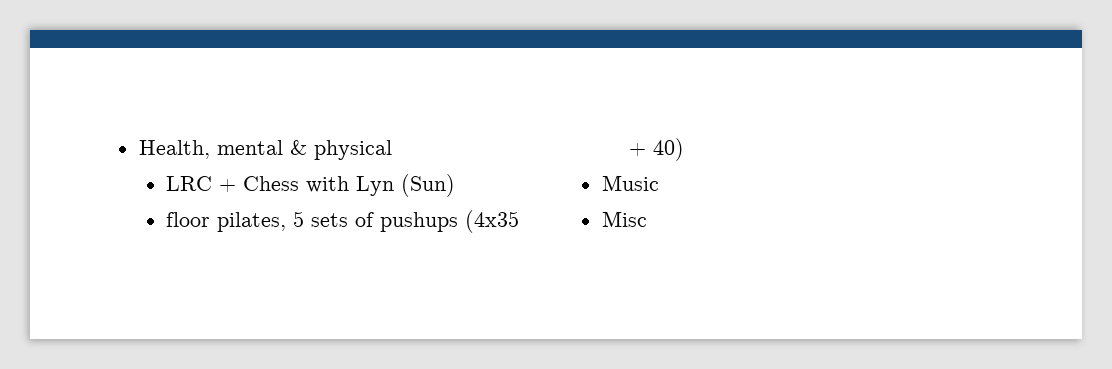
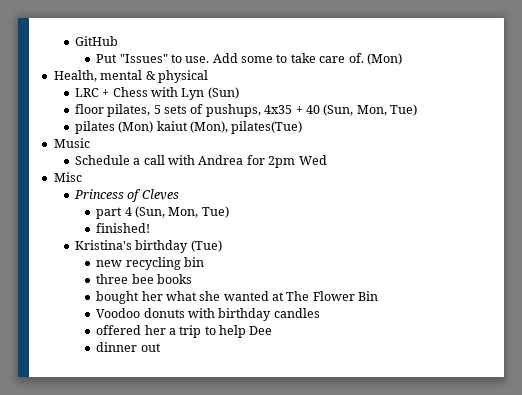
+ GitHub
+ Put "Issues" to use. Add some to take care of. (Mon)
- floor pilates, 5 sets of pushups (4x35 + 40)
+ floor pilates, 5 sets of pushups, 4x35 + 40 (Sun, Mon, Tue)
+ pilates (Mon) kaiut (Mon), pilates(Tue)
  Music
+ Schedule a call with Andrea for 2pm Wed
  Misc
+ Princess of Cleves
+ part 4 (Sun, Mon, Tue)
+ finished!
+ Kristina's birthday (Tue)
+ new recycling bin
+ three bee books
+ bought her what she wanted at The Flower Bin
+ Voodoo donuts with birthday candles
+ offered her a trip to help Dee
+ dinner out

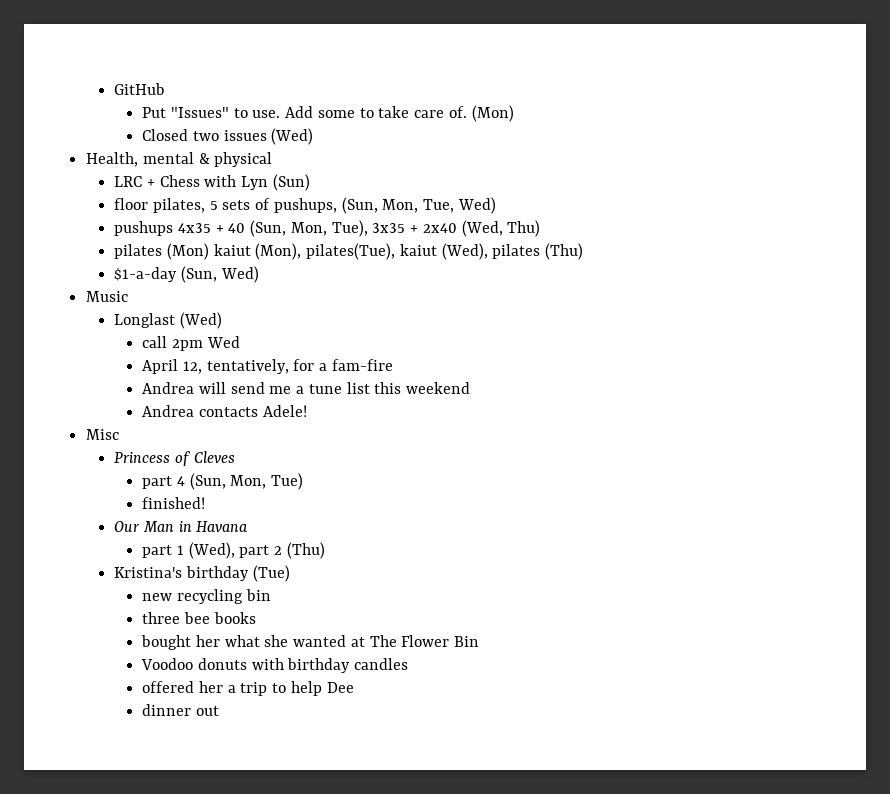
+ Closed two issues (Wed)
- floor pilates, 5 sets of pushups, 4x35 + 40 (Sun, Mon, Tue)
- pilates (Mon) kaiut (Mon), pilates(Tue)
+ floor pilates, 5 sets of pushups, (Sun, Mon, Tue, Wed)
+ pushups 4x35 + 40 (Sun, Mon, Tue), 3x35 + 2x40 (Wed, Thu)
+ pilates (Mon) kaiut (Mon), pilates(Tue), kaiut (Wed), pilates (Thu)
+ $1-a-day (Sun, Wed)
  Music
- Schedule a call with Andrea for 2pm Wed
+ Longlast (Wed)
+ call 2pm Wed
+ April 12, tentatively, for a fam-fire
+ Andrea will send me a tune list this weekend
+ Andrea contacts Adele!
+ Our Man in Havana
+ part 1 (Wed), part 2 (Thu)

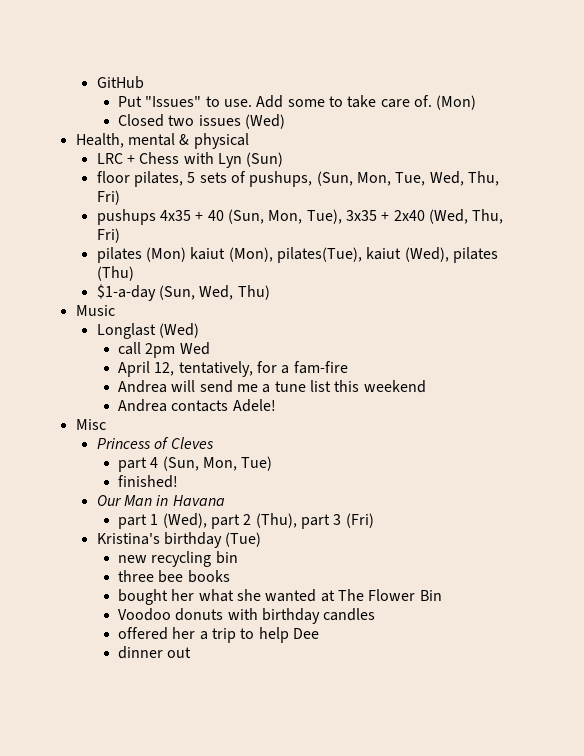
- floor pilates, 5 sets of pushups, (Sun, Mon, Tue, Wed)
+ floor pilates, 5 sets of pushups, (Sun, Mon, Tue, Wed, Thu, Fri)
- pushups 4x35 + 40 (Sun, Mon, Tue), 3x35 + 2x40 (Wed, Thu)
+ pushups 4x35 + 40 (Sun, Mon, Tue), 3x35 + 2x40 (Wed, Thu, Fri)
- $1-a-day (Sun, Wed)
+ $1-a-day (Sun, Wed, Thu)
- part 1 (Wed), part 2 (Thu)
+ part 1 (Wed), part 2 (Thu), part 3 (Fri)

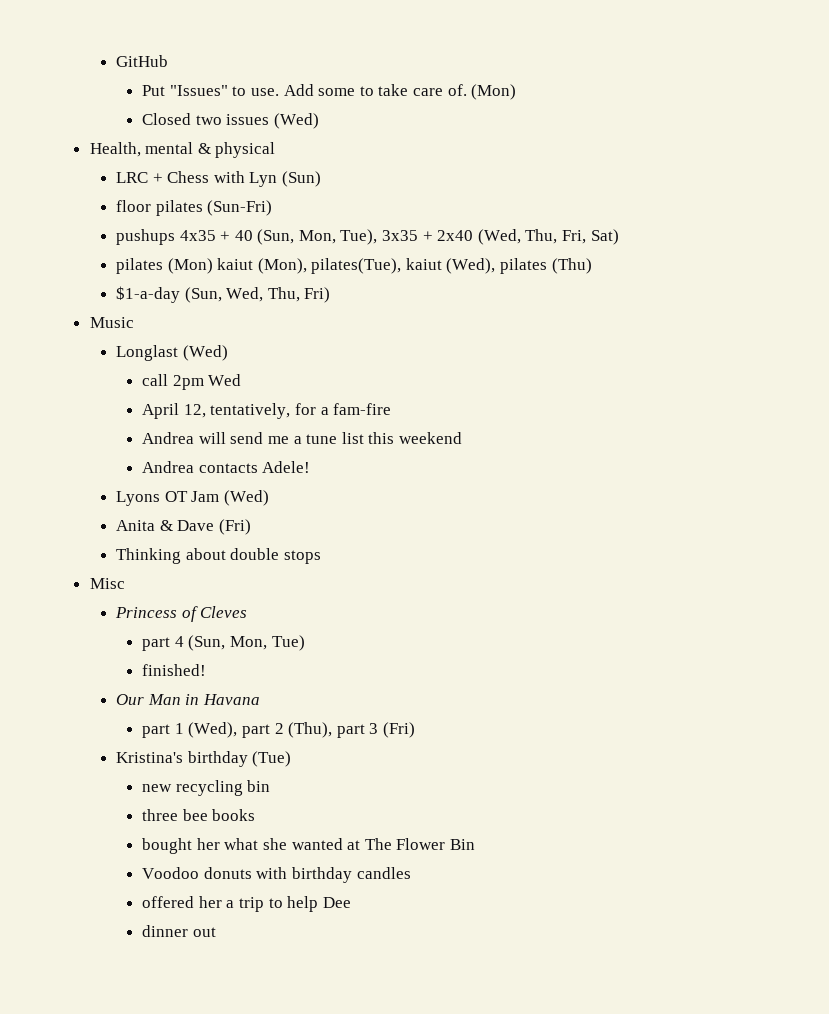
- floor pilates, 5 sets of pushups, (Sun, Mon, Tue, Wed, Thu, Fri)
+ floor pilates (Sun-Fri)
- pushups 4x35 + 40 (Sun, Mon, Tue), 3x35 + 2x40 (Wed, Thu, Fri)
+ pushups 4x35 + 40 (Sun, Mon, Tue), 3x35 + 2x40 (Wed, Thu, Fri, Sat)
- $1-a-day (Sun, Wed, Thu)
+ $1-a-day (Sun, Wed, Thu, Fri)
+ Lyons OT Jam (Wed)
+ Anita & Dave (Fri)
+ Thinking about double stops

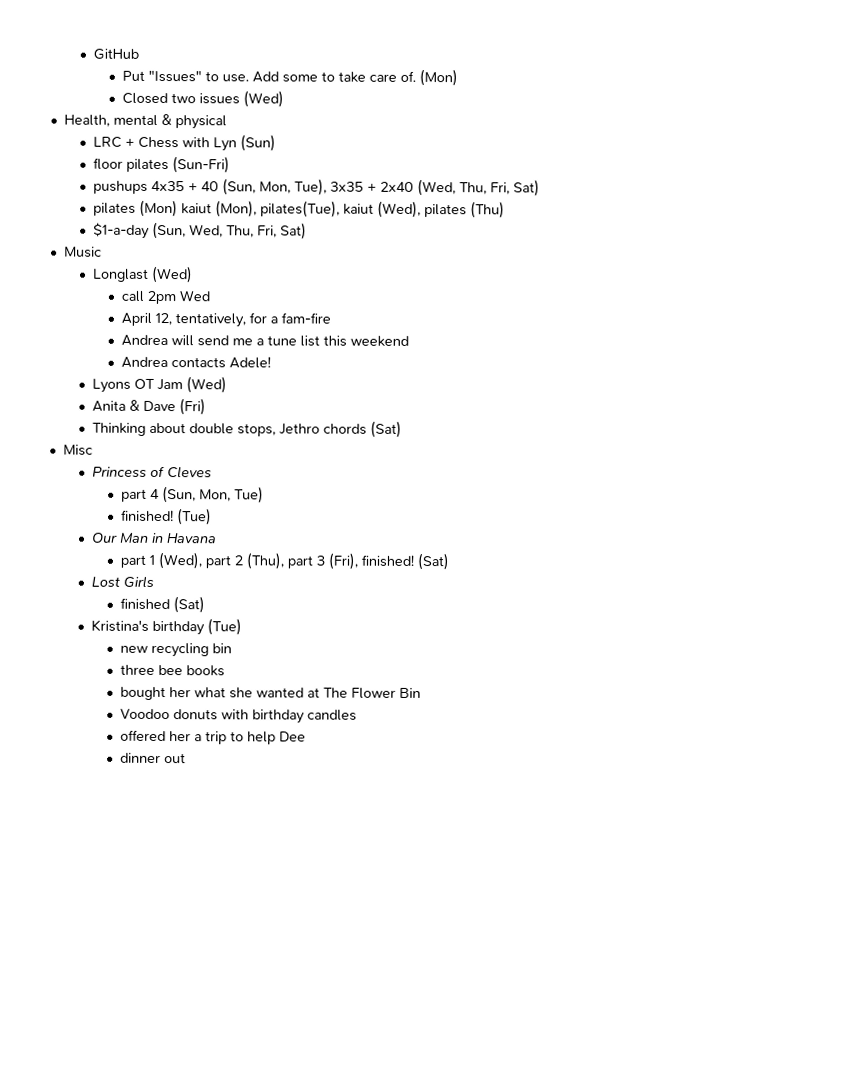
- $1-a-day (Sun, Wed, Thu, Fri)
+ $1-a-day (Sun, Wed, Thu, Fri, Sat)
- Thinking about double stops
+ Thinking about double stops, Jethro chords (Sat)
- finished!
+ finished! (Tue)
- part 1 (Wed), part 2 (Thu), part 3 (Fri)
+ part 1 (Wed), part 2 (Thu), part 3 (Fri), finished! (Sat)
+ Lost Girls
+ finished (Sat)

